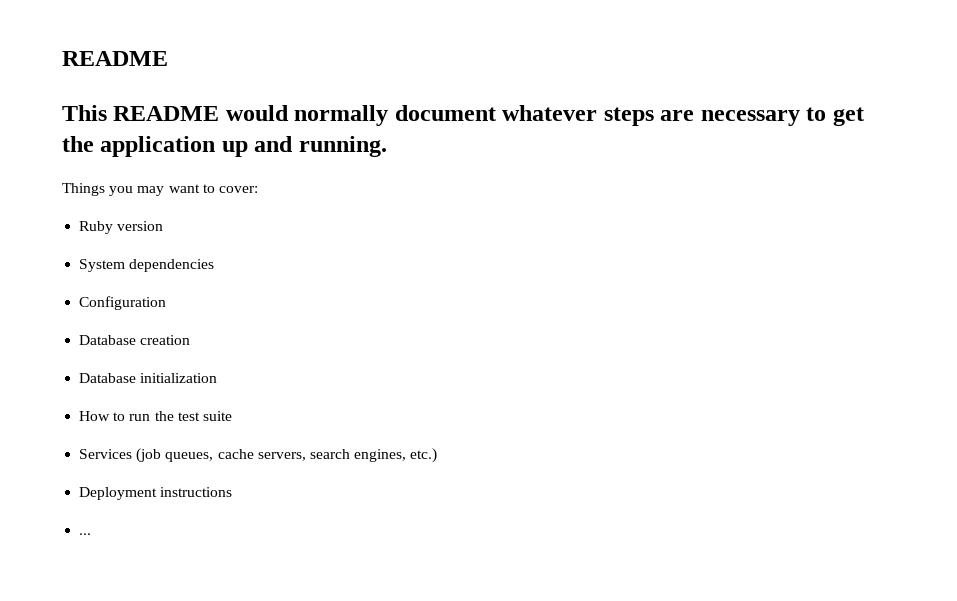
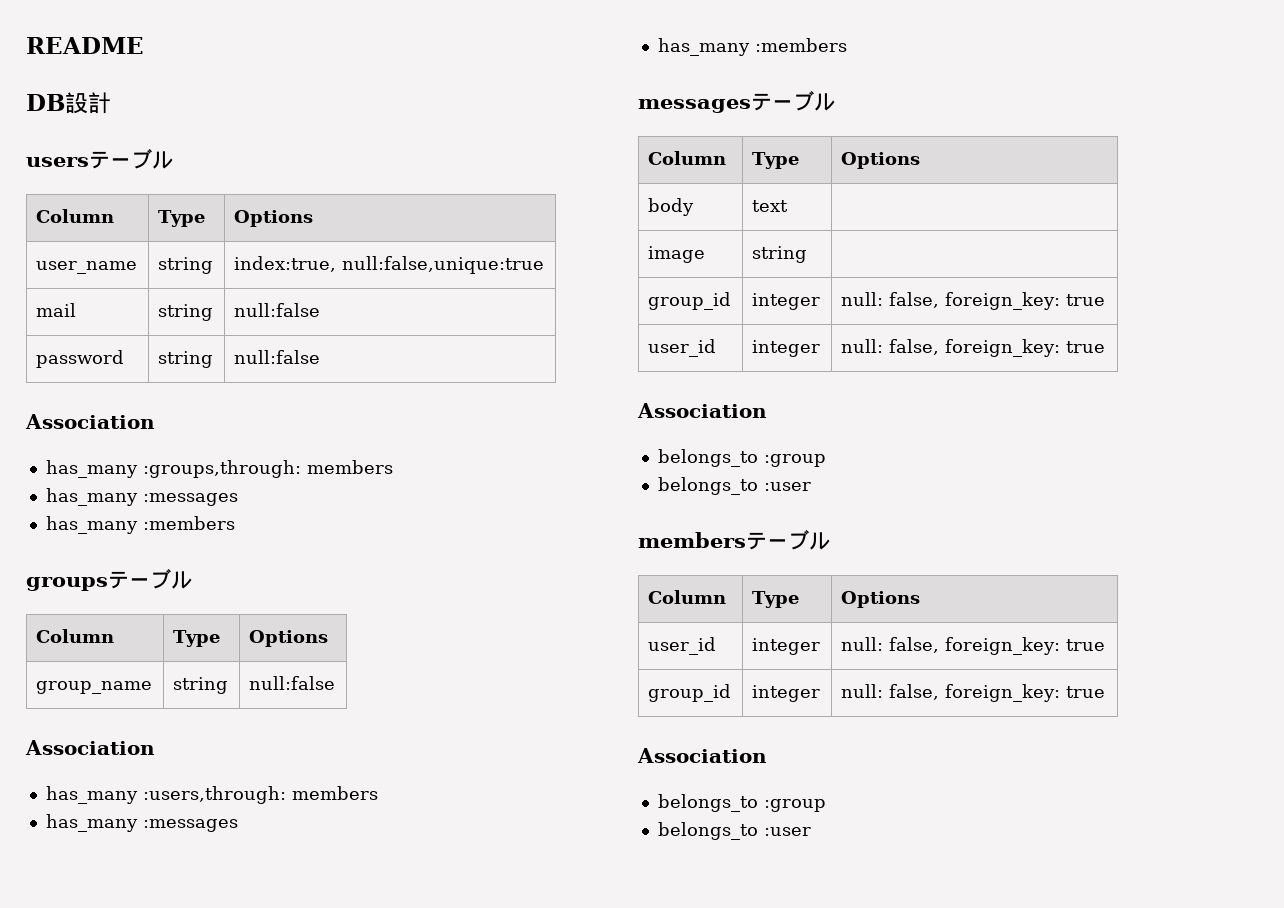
- This README would normally document whatever steps are necessary to get the application up and running.
- Things you may want to cover:
- Ruby version
- System dependencies
- Configuration
- Database creation
- Database initialization
- How to run the test suite
- Services (job queues, cache servers, search engines, etc.)
- Deployment instructions
- ...
+ DB設計
+ usersテーブル
+ Column | Type | Options
+ user_name | string | index:true, null:false,unique:true
+ mail | string | null:false
+ password | string | null:false
+ Association
+ has_many :groups,through: members
+ has_many :messages
+ has_many :members
+ groupsテーブル
+ Column | Type | Options
+ group_name | string | null:false
+ Association
+ has_many :users,through: members
+ has_many :messages
+ has_many :members
+ messagesテーブル
+ Column | Type | Options
+ body | text |
+ image | string |
+ group_id | integer | null: false, foreign_key: true
+ user_id | integer | null: false, foreign_key: true
+ Association
+ belongs_to :group
+ belongs_to :user
+ membersテーブル
+ Column | Type | Options
+ user_id | integer | null: false, foreign_key: true
+ group_id | integer | null: false, foreign_key: true
+ Association
+ belongs_to :group
+ belongs_to :user

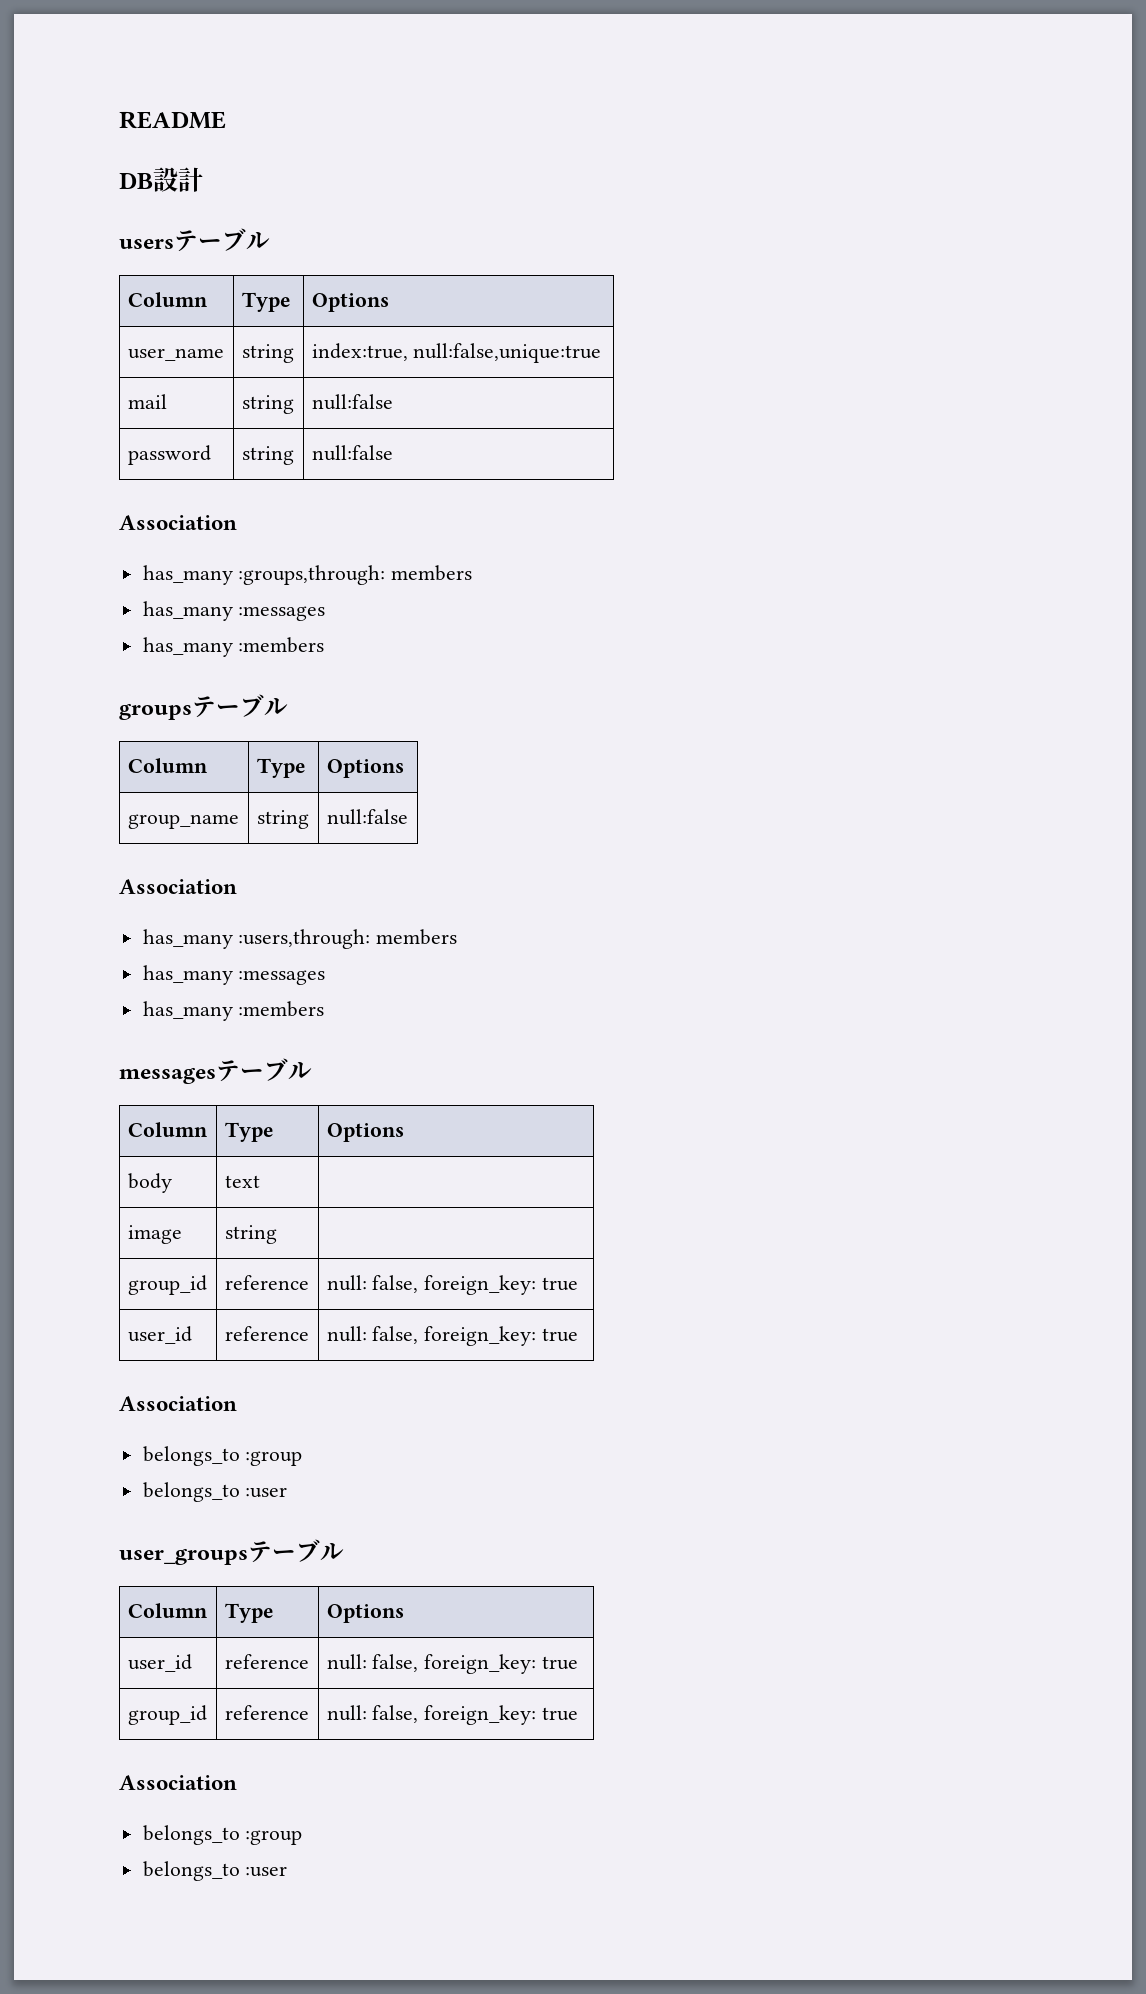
  image | string |
- group_id | integer | null: false, foreign_key: true
- user_id | integer | null: false, foreign_key: true
+ group_id | reference | null: false, foreign_key: true
+ user_id | reference | null: false, foreign_key: true
- membersテーブル
+ user_groupsテーブル
  Column | Type | Options
- user_id | integer | null: false, foreign_key: true
- group_id | integer | null: false, foreign_key: true
+ user_id | reference | null: false, foreign_key: true
+ group_id | reference | null: false, foreign_key: true

